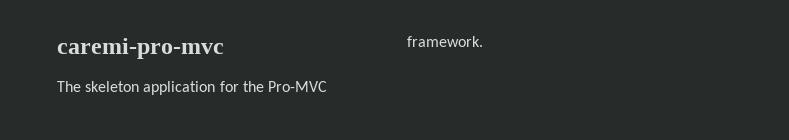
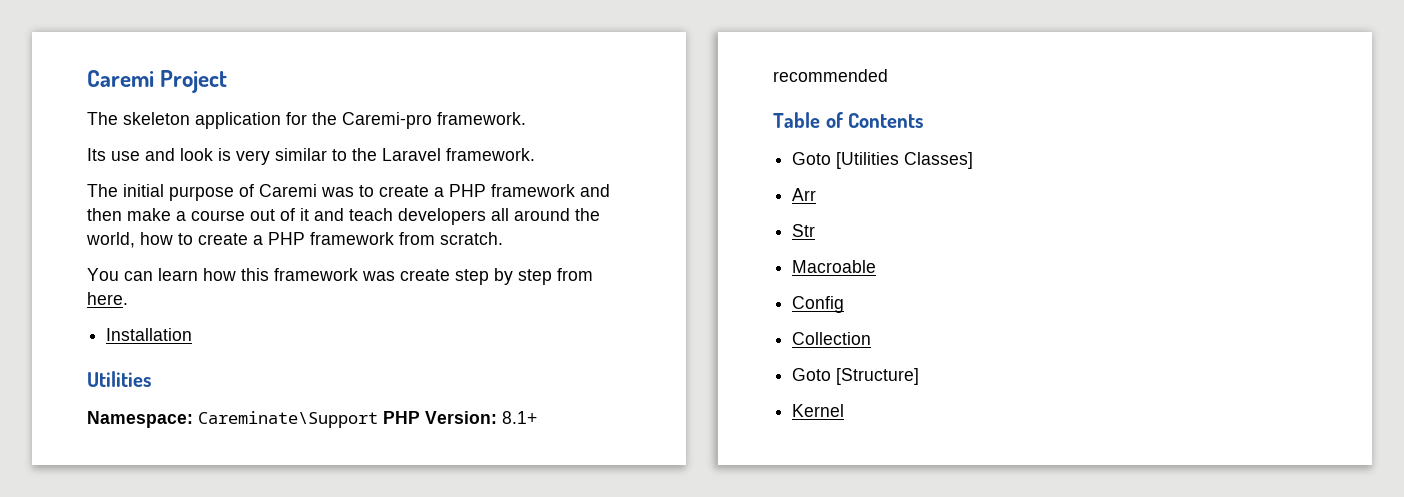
- caremi-pro-mvc
+ Caremi Project
- The skeleton application for the Pro-MVC framework.
+ The skeleton application for the Caremi-pro framework.
+ Its use and look is very similar to the Laravel framework.
+ The initial purpose of Caremi was to create a PHP framework and then make a course out of it and teach developers all around the world, how to create a PHP framework from scratch.
+ You can learn how this framework was create step by step from here.
+ Installation
+ Utilities
+ Namespace: Careminate\Support PHP Version: 8.1+ recommended
+ Table of Contents
+ Goto [Utilities Classes]
+ Arr
+ Str
+ Macroable
+ Config
+ Collection
+ Goto [Structure]
+ Kernel

